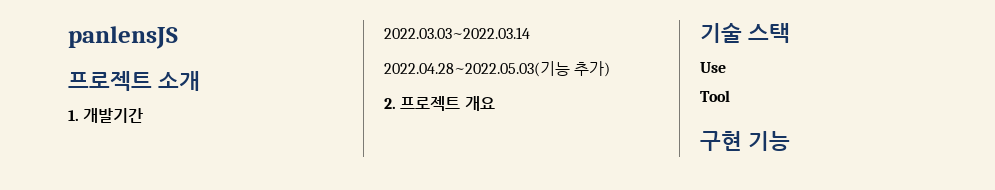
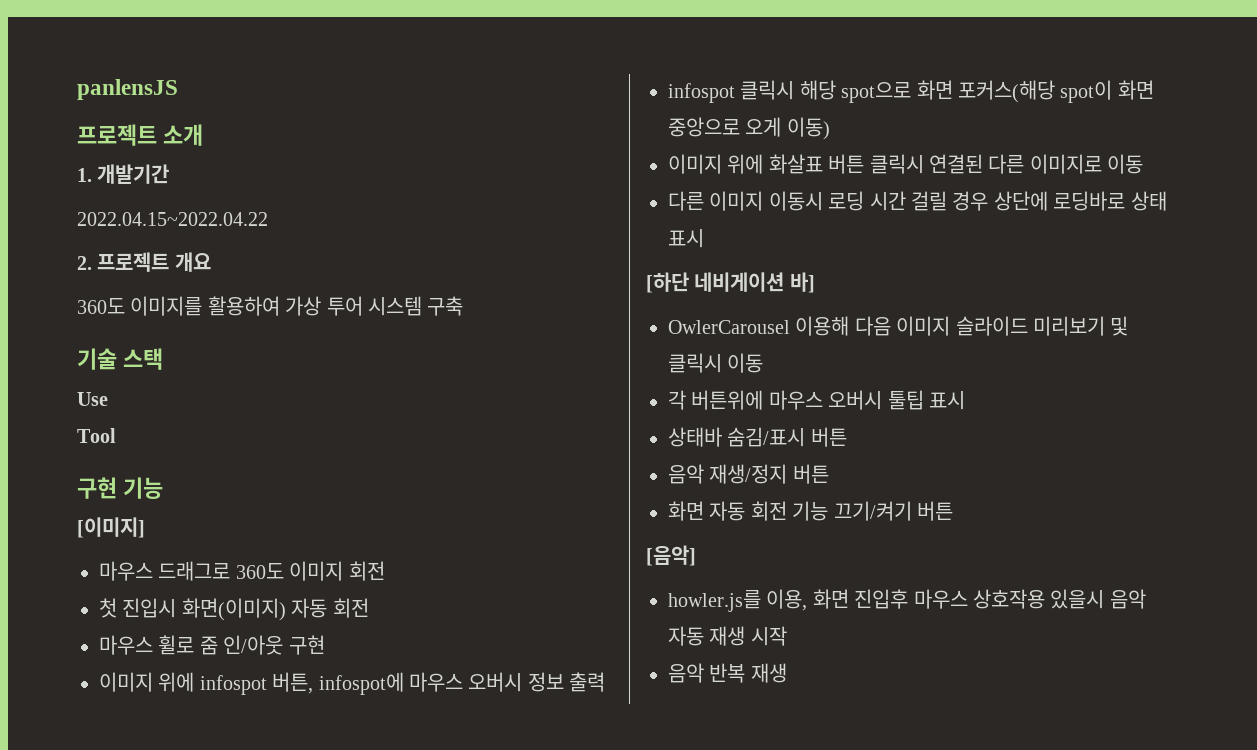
- 2022.03.03~2022.03.14
- 2022.04.28~2022.05.03(기능 추가)
+ 2022.04.15~2022.04.22
+ 360도 이미지를 활용하여 가상 투어 시스템 구축
+ [이미지]
+ 마우스 드래그로 360도 이미지 회전
+ 첫 진입시 화면(이미지) 자동 회전
+ 마우스 휠로 줌 인/아웃 구현
+ 이미지 위에 infospot 버튼, infospot에 마우스 오버시 정보 출력
+ infospot 클릭시 해당 spot으로 화면 포커스(해당 spot이 화면 중앙으로 오게 이동)
+ 이미지 위에 화살표 버튼 클릭시 연결된 다른 이미지로 이동
+ 다른 이미지 이동시 로딩 시간 걸릴 경우 상단에 로딩바로 상태 표시
+ [하단 네비게이션 바]
+ OwlerCarousel 이용해 다음 이미지 슬라이드 미리보기 및 클릭시 이동
+ 각 버튼위에 마우스 오버시 툴팁 표시
+ 상태바 숨김/표시 버튼
+ 음악 재생/정지 버튼
+ 화면 자동 회전 기능 끄기/켜기 버튼
+ [음악]
+ howler.js를 이용, 화면 진입후 마우스 상호작용 있을시 음악 자동 재생 시작
+ 음악 반복 재생

